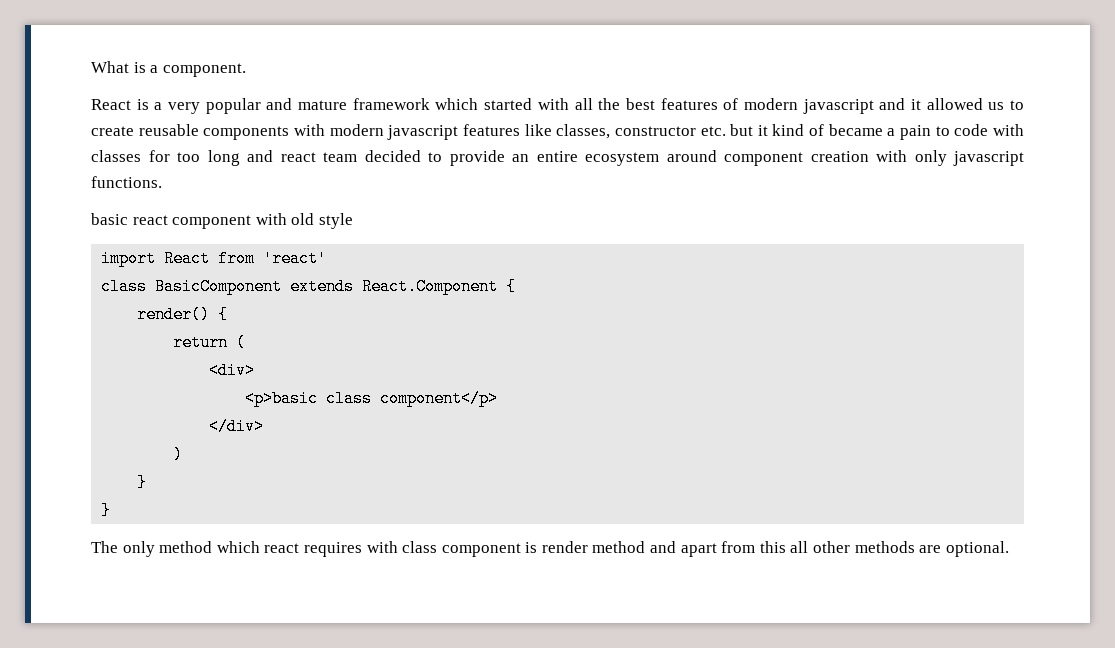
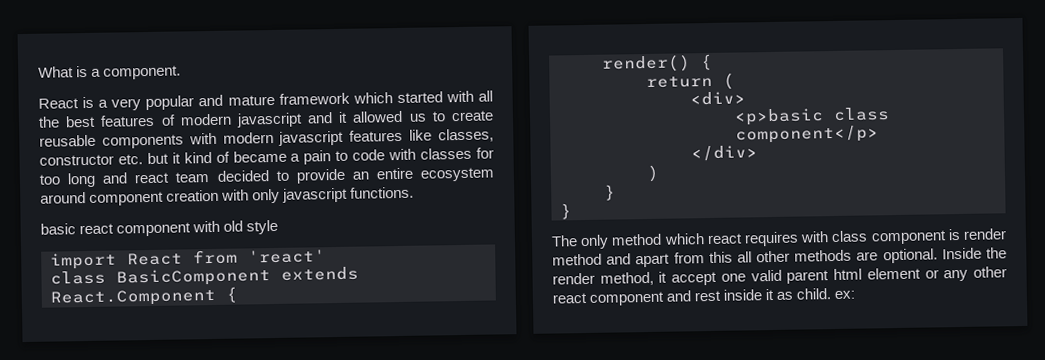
+ Inside the render method, it accept one valid parent html element or any other react component and rest inside it as child. ex:

